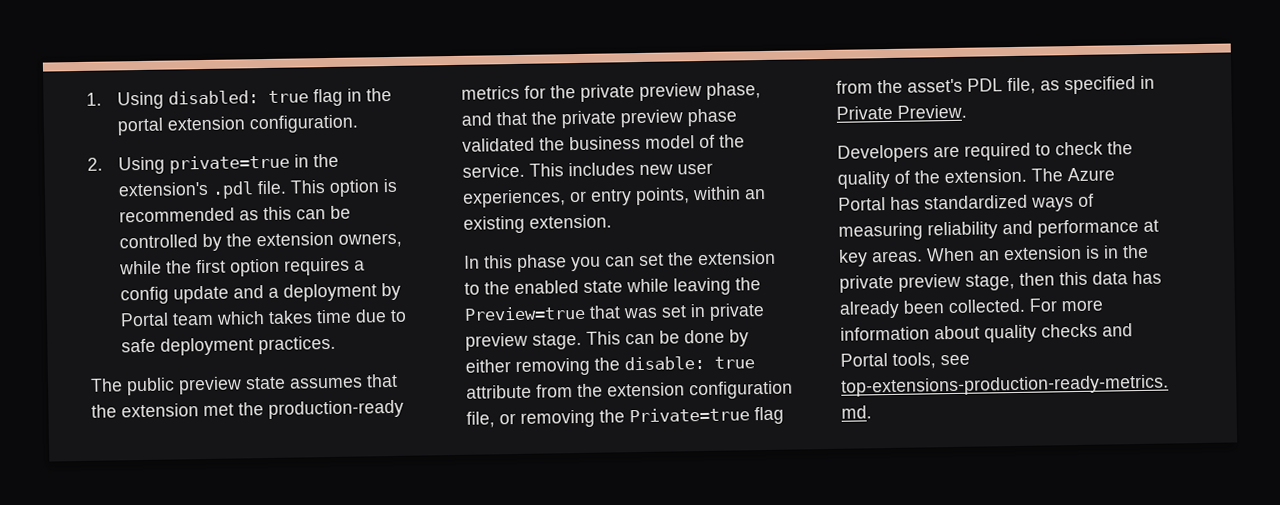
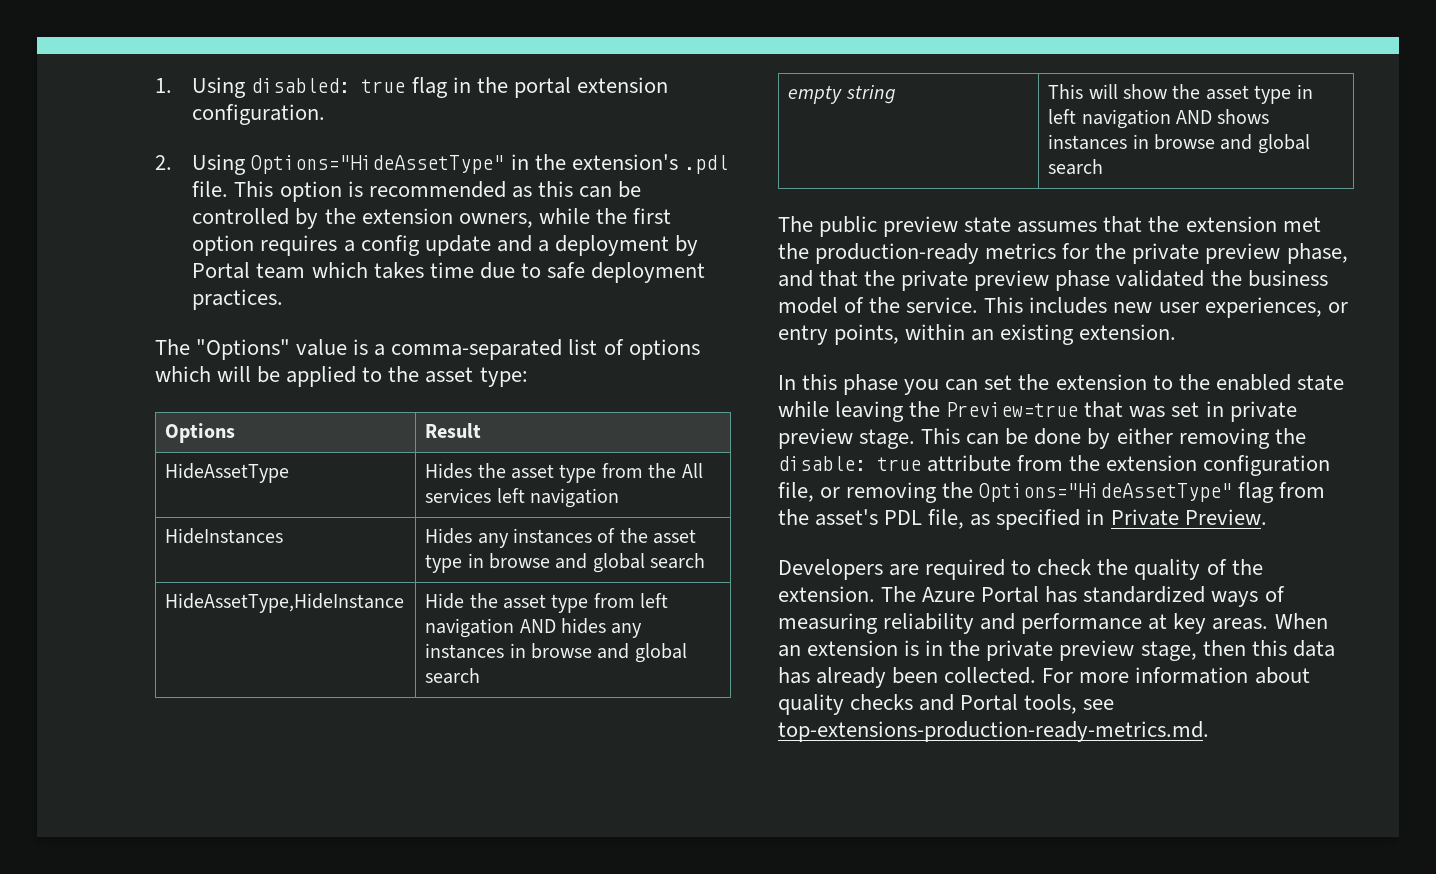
- 2. Using private=true in the extension's .pdl file.
+ 2. Using Options="HideAssetType" in the extension's .pdl file.
+ The "Options" value is a comma-separated list of options which will be applied to the asset type:
+ Options | Result
+ HideAssetType | Hides the asset type from the All services left navigation
+ HideInstances | Hides any instances of the asset type in browse and global search
+ HideAssetType,HideInstance | Hide the asset type from left navigation AND hides any instances in browse and global search
+ empty string | This will show the asset type in left navigation AND shows instances in browse and global search
- This can be done by either removing the disable: true attribute from the extension configuration file, or removing the Private=true flag from the asset's PDL file, as specified in Private Preview.
+ This can be done by either removing the disable: true attribute from the extension configuration file, or removing the Options="HideAssetType" flag from the asset's PDL file, as specified in Private Preview.

